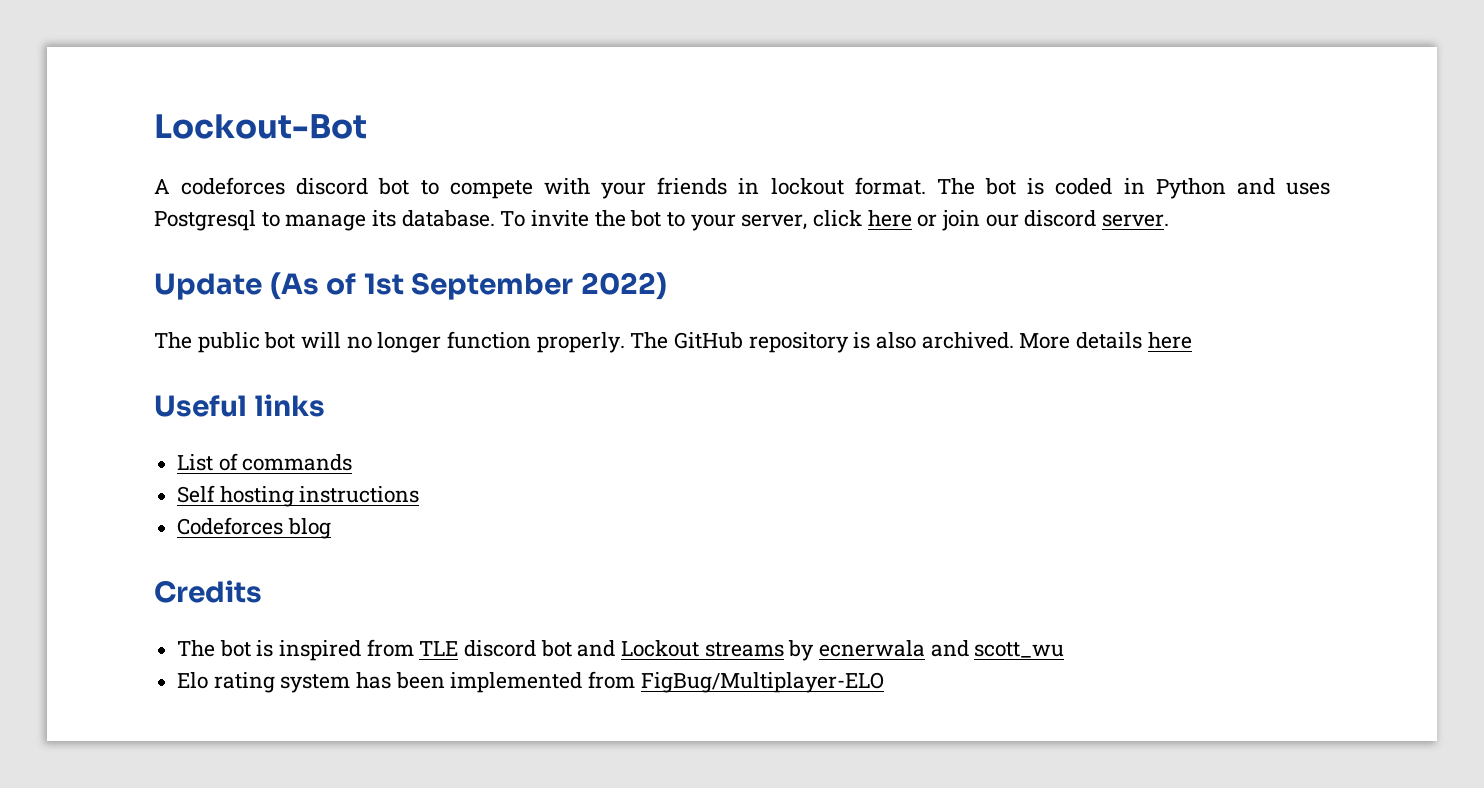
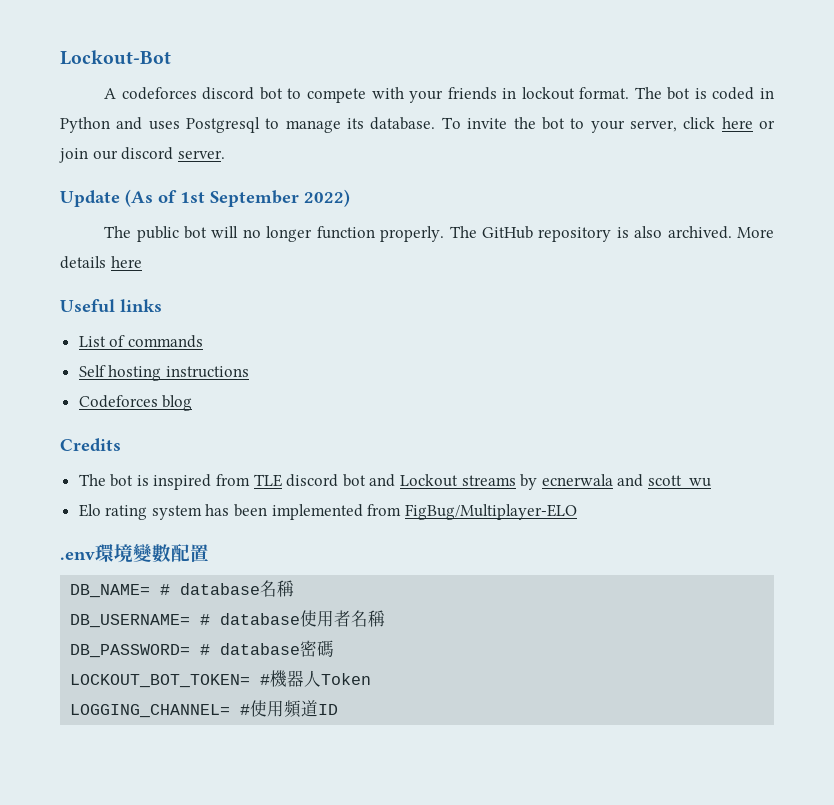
+ .env環境變數配置
+ DB_NAME= # database名稱
+ DB_USERNAME= # database使用者名稱
+ DB_PASSWORD= # database密碼
+ LOCKOUT_BOT_TOKEN= #機器人Token
+ LOGGING_CHANNEL= #使用頻道ID

